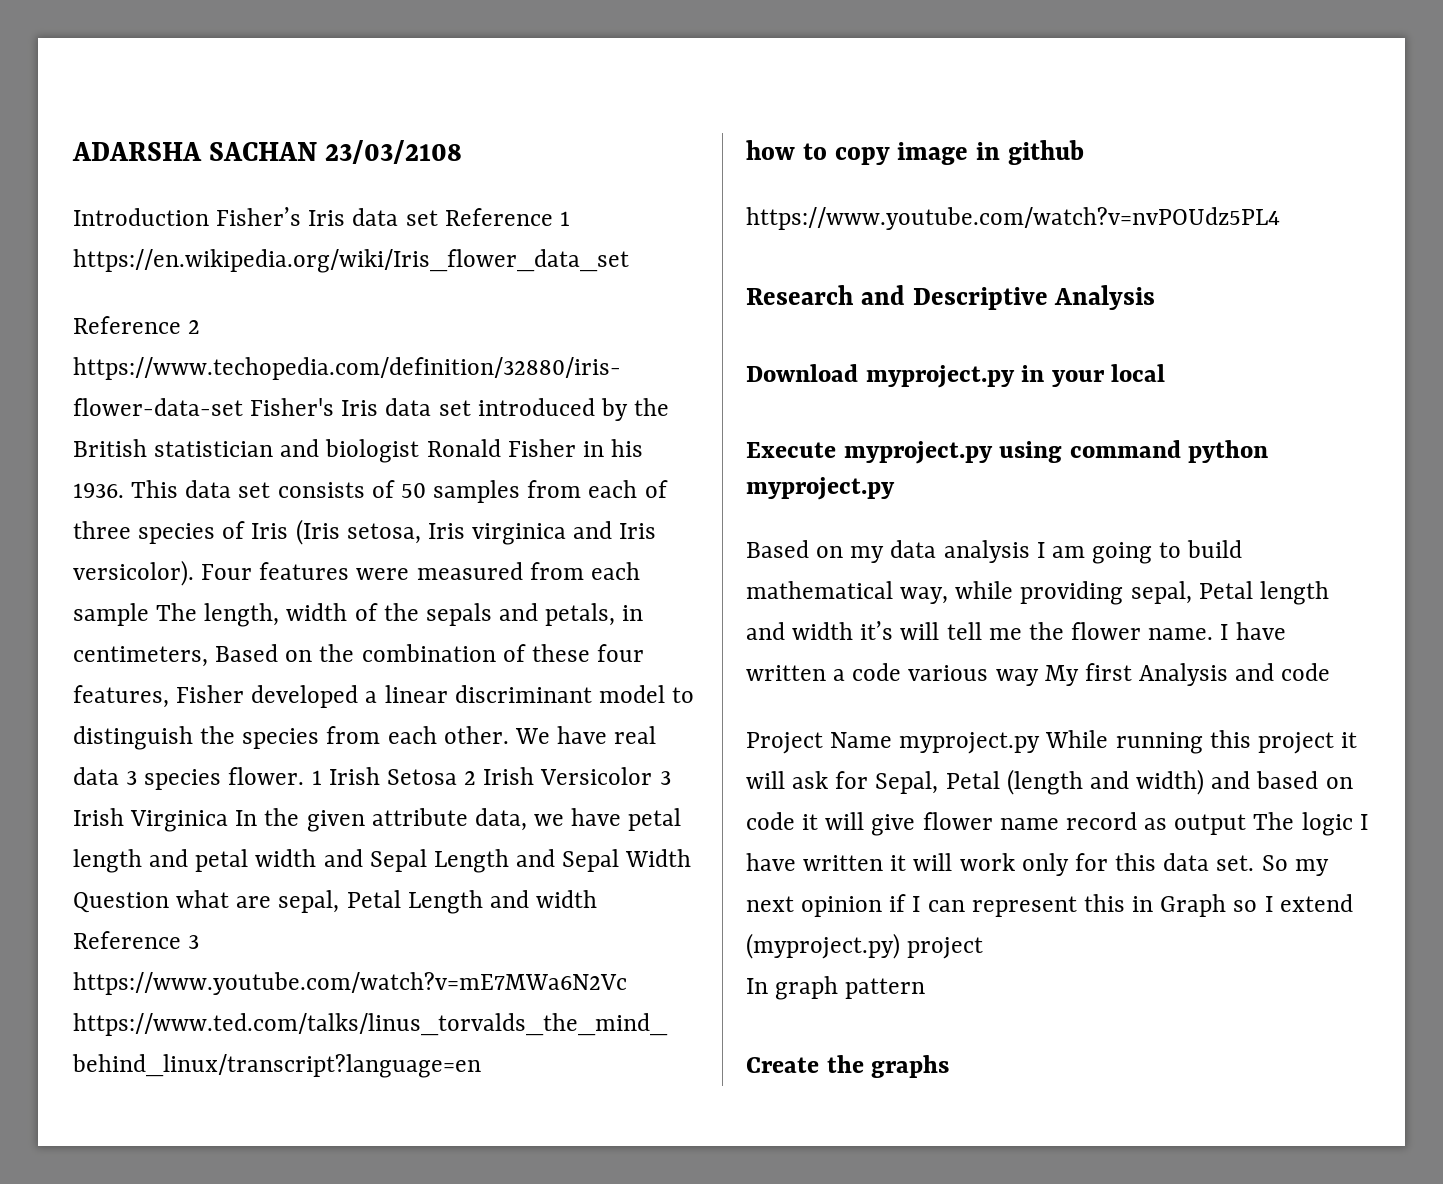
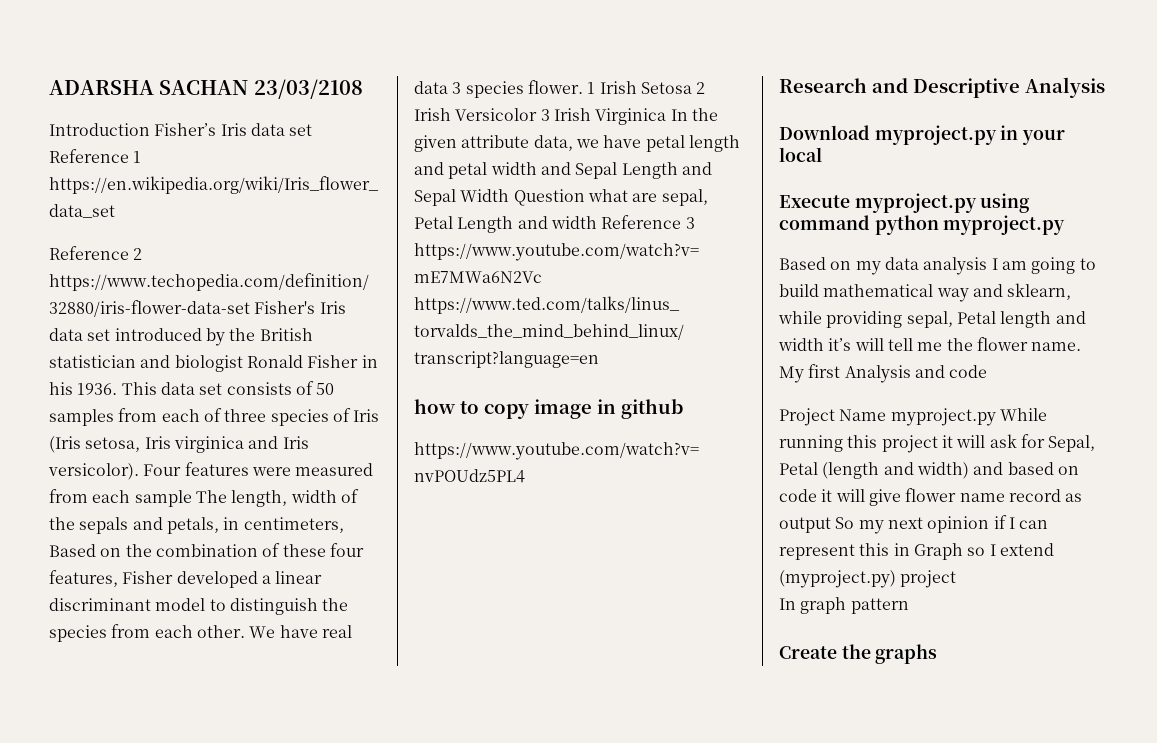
- Based on my data analysis I am going to build mathematical way, while providing sepal, Petal length and width it’s will tell me the flower name.
+ Based on my data analysis I am going to build mathematical way and sklearn, while providing sepal, Petal length and width it’s will tell me the flower name.
- I have written a code various way My first Analysis and code
+ My first Analysis and code
- Project Name myproject.py While running this project it will ask for Sepal, Petal (length and width) and based on code it will give flower name record as output The logic I have written it will work only for this data set. So my next opinion if I can represent this in Graph so I extend (myproject.py) project
+ Project Name myproject.py While running this project it will ask for Sepal, Petal (length and width) and based on code it will give flower name record as output So my next opinion if I can represent this in Graph so I extend (myproject.py) project

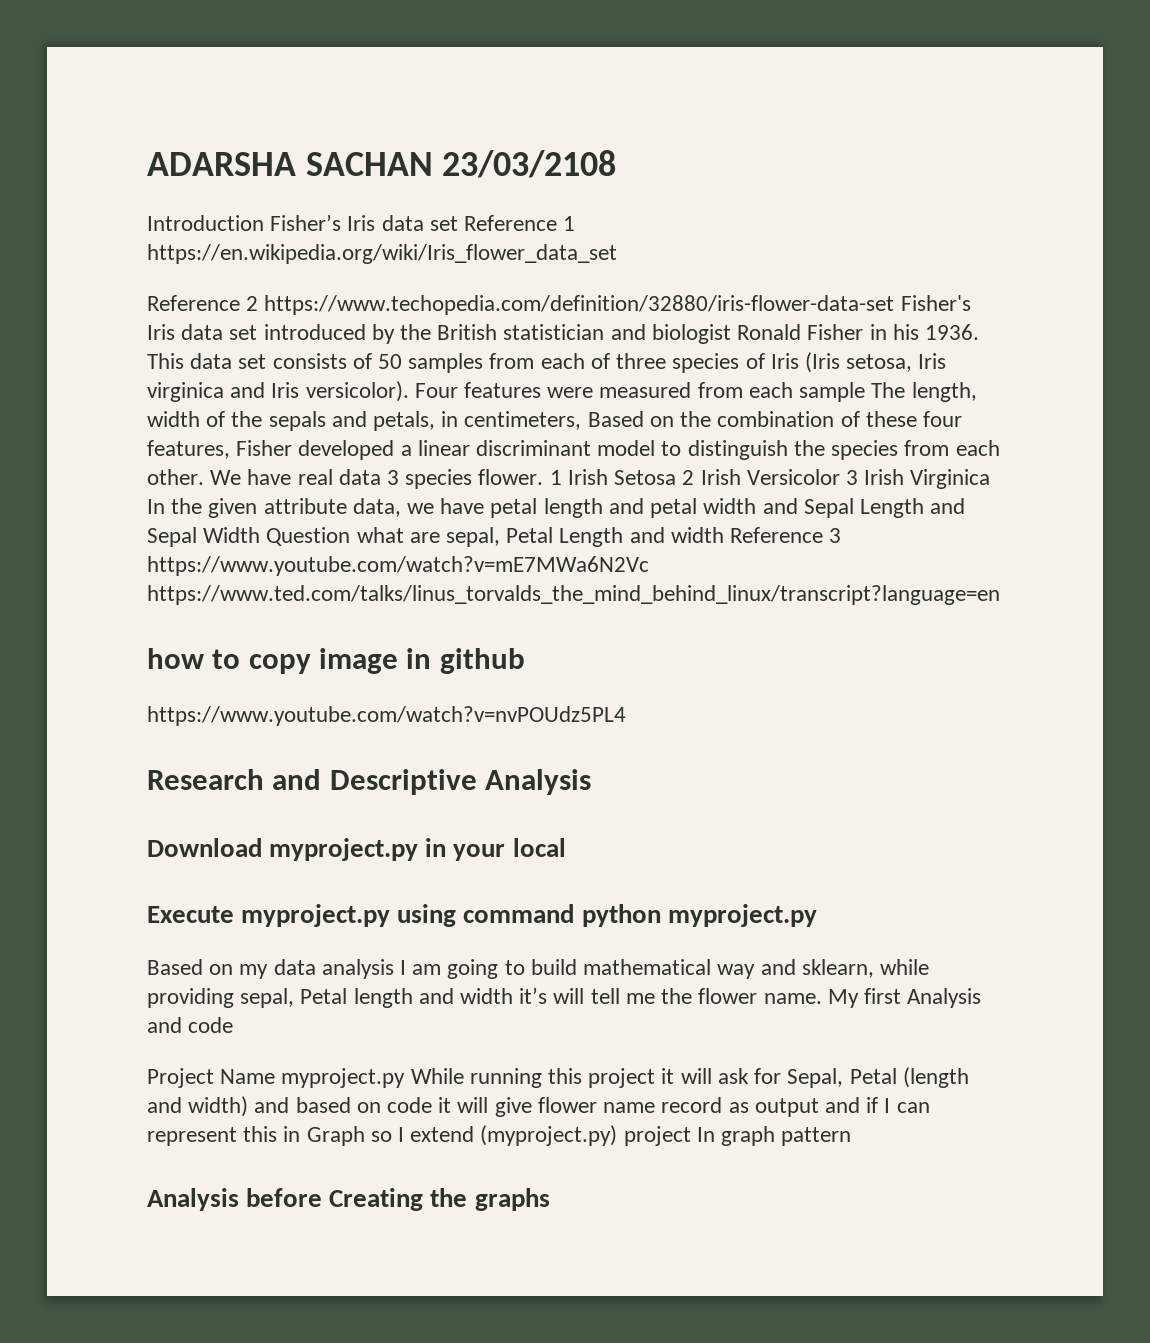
- Project Name myproject.py While running this project it will ask for Sepal, Petal (length and width) and based on code it will give flower name record as output So my next opinion if I can represent this in Graph so I extend (myproject.py) project
- In graph pattern
+ Project Name myproject.py While running this project it will ask for Sepal, Petal (length and width) and based on code it will give flower name record as output and if I can represent this in Graph so I extend (myproject.py) project In graph pattern
- Create the graphs
+ Analysis before Creating the graphs

